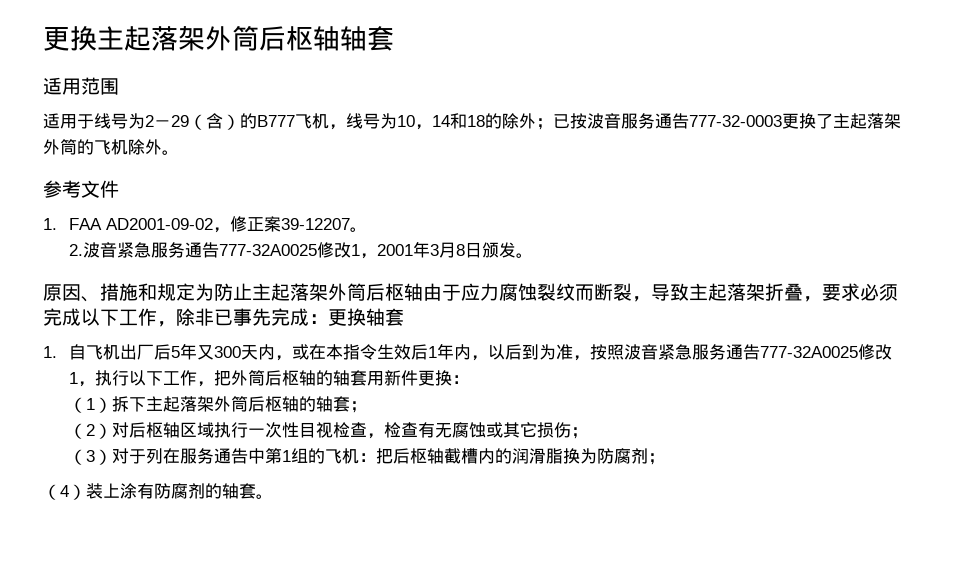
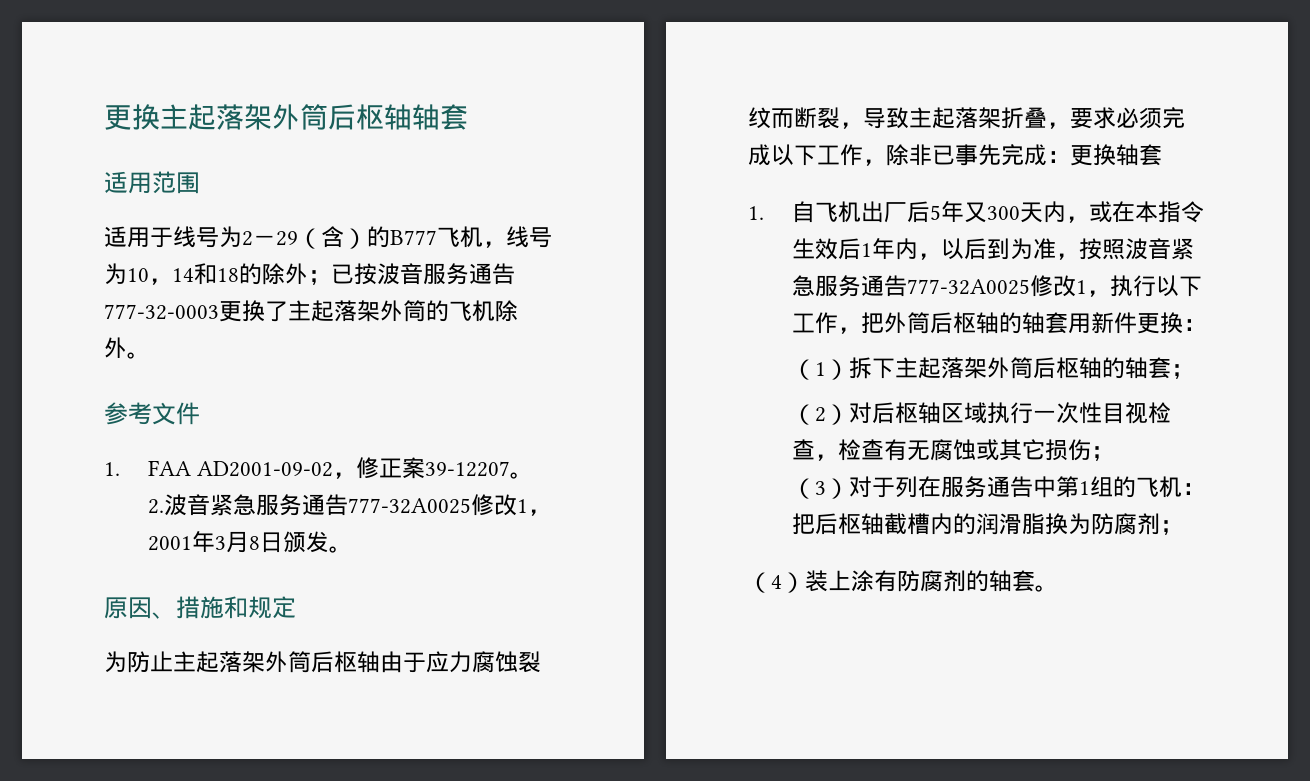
- 原因、措施和规定为防止主起落架外筒后枢轴由于应力腐蚀裂纹而断裂，导致主起落架折叠，要求必须完成以下工作，除非已事先完成：更换轴套
+ 原因、措施和规定
+ 为防止主起落架外筒后枢轴由于应力腐蚀裂纹而断裂，导致主起落架折叠，要求必须完成以下工作，除非已事先完成：更换轴套

